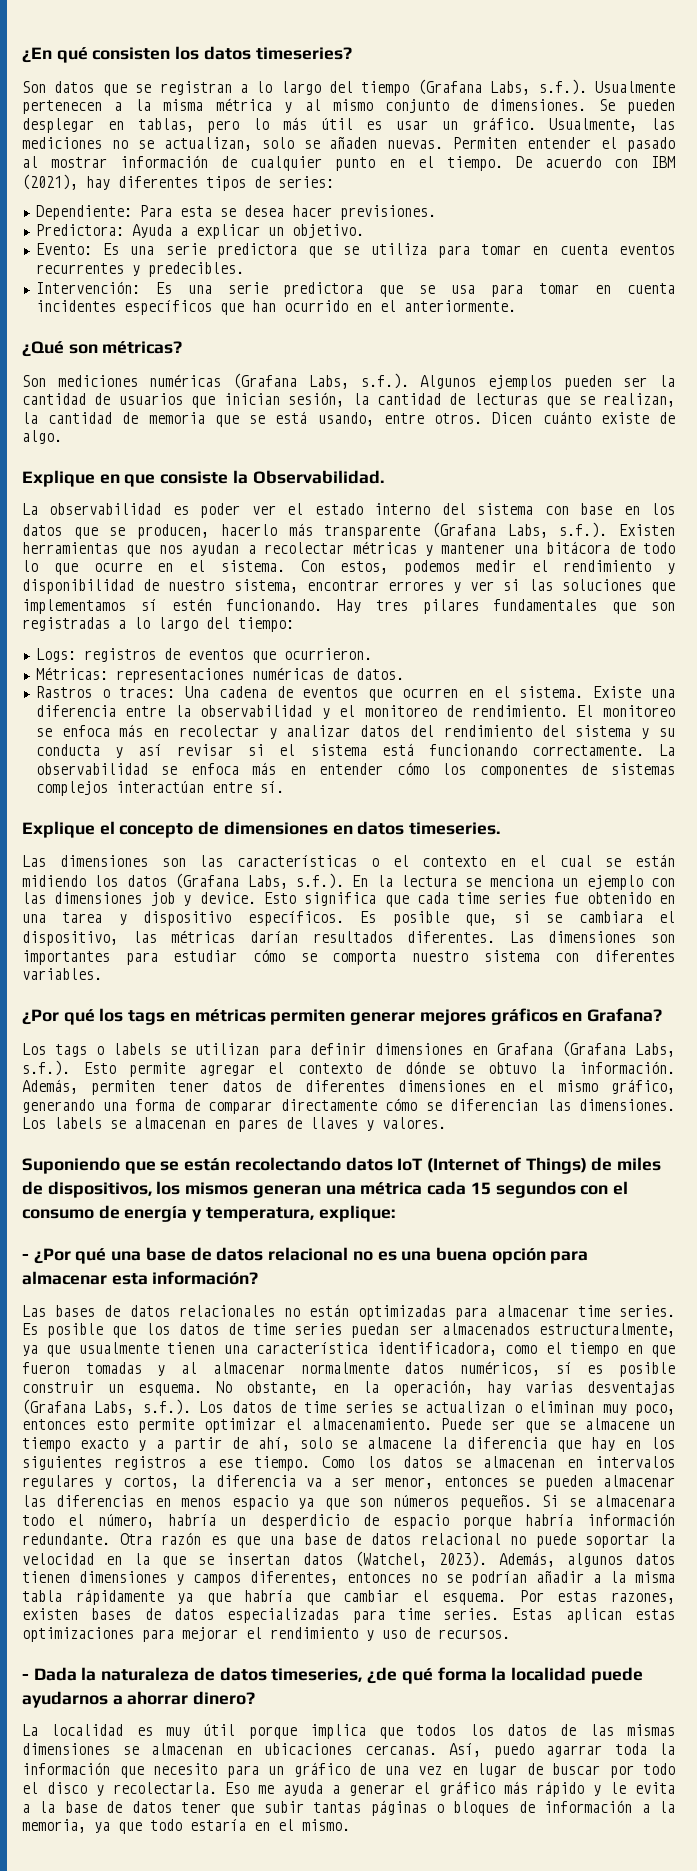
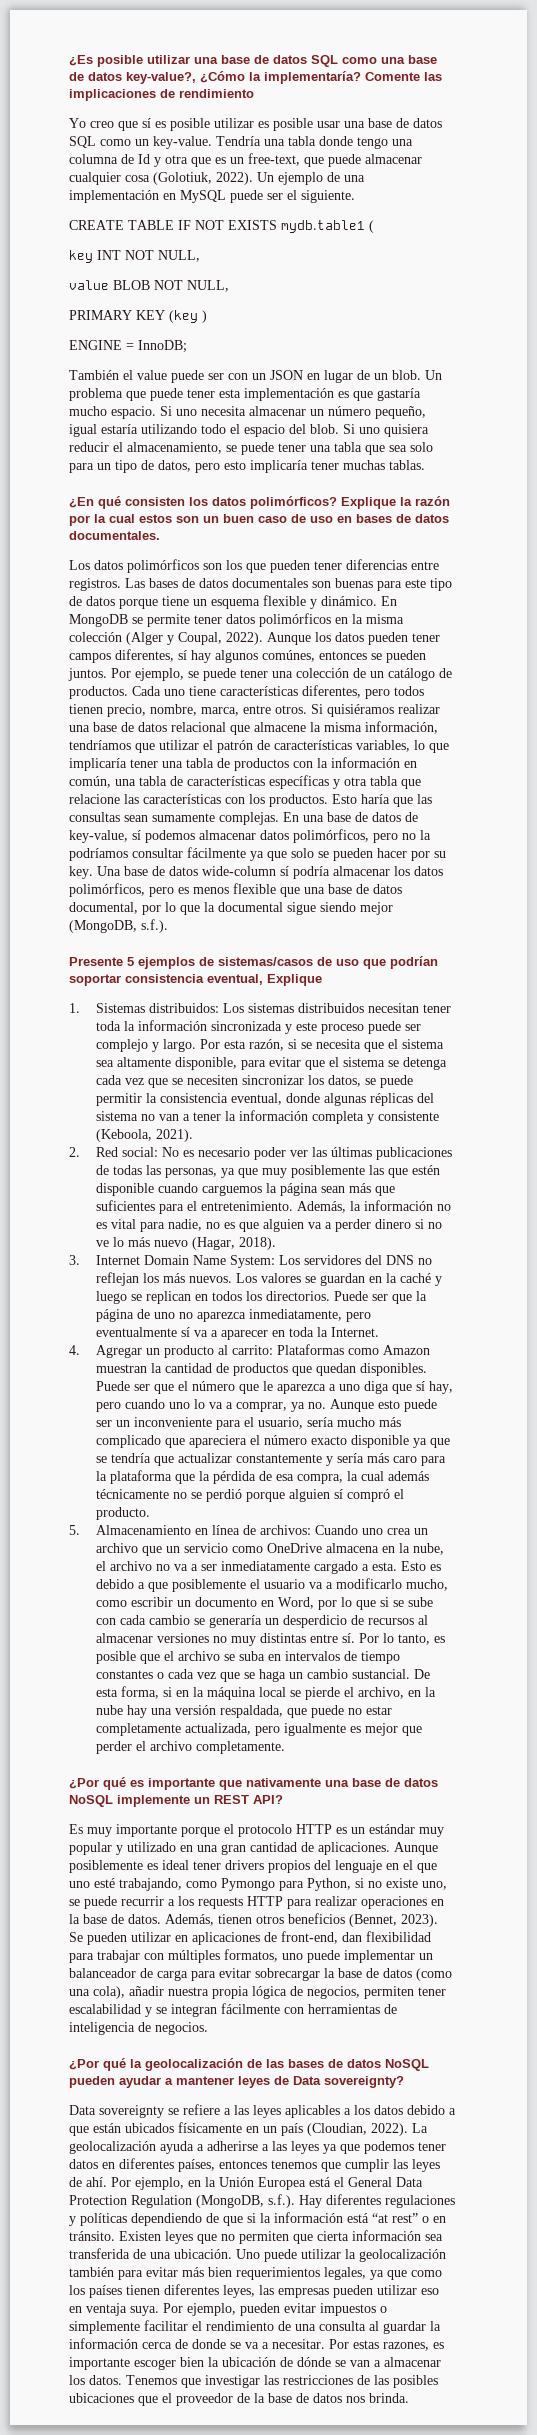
+ ¿Es posible utilizar una base de datos SQL como una base de datos key-value?, ¿Cómo la implementaría? Comente las implicaciones de rendimiento
+ Yo creo que sí es posible utilizar es posible usar una base de datos SQL como un key-value. Tendría una tabla donde tengo una columna de Id y otra que es un free-text, que puede almacenar cualquier cosa (Golotiuk, 2022). Un ejemplo de una implementación en MySQL puede ser el siguiente.
+ CREATE TABLE IF NOT EXISTS mydb.table1 (
+ key INT NOT NULL,
+ value BLOB NOT NULL,
+ PRIMARY KEY (key )
+ ENGINE = InnoDB;
+ También el value puede ser con un JSON en lugar de un blob. Un problema que puede tener esta implementación es que gastaría mucho espacio. Si uno necesita almacenar un número pequeño, igual estaría utilizando todo el espacio del blob. Si uno quisiera reducir el almacenamiento, se puede tener una tabla que sea solo para un tipo de datos, pero esto implicaría tener muchas tablas.
- ¿En qué consisten los datos timeseries?
- Son datos que se registran a lo largo del tiempo (Grafana Labs, s.f.). Usualmente pertenecen a la misma métrica y al mismo conjunto de dimensiones. Se pueden desplegar en tablas, pero lo más útil es usar un gráfico. Usualmente, las mediciones no se actualizan, solo se añaden nuevas. Permiten entender el pasado al mostrar información de cualquier punto en el tiempo. De acuerdo con IBM (2021), hay diferentes tipos de series:
- Dependiente: Para esta se desea hacer previsiones.
- Predictora: Ayuda a explicar un objetivo.
- Evento: Es una serie predictora que se utiliza para tomar en cuenta eventos recurrentes y predecibles.
- Intervención: Es una serie predictora que se usa para tomar en cuenta incidentes específicos que han ocurrido en el anteriormente.
- ¿Qué son métricas?
- Son mediciones numéricas (Grafana Labs, s.f.). Algunos ejemplos pueden ser la cantidad de usuarios que inician sesión, la cantidad de lecturas que se realizan, la cantidad de memoria que se está usando, entre otros. Dicen cuánto existe de algo.
- Explique en que consiste la Observabilidad.
- La observabilidad es poder ver el estado interno del sistema con base en los datos que se producen, hacerlo más transparente (Grafana Labs, s.f.). Existen herramientas que nos ayudan a recolectar métricas y mantener una bitácora de todo lo que ocurre en el sistema. Con estos, podemos medir el rendimiento y disponibilidad de nuestro sistema, encontrar errores y ver si las soluciones que implementamos sí estén funcionando. Hay tres pilares fundamentales que son registradas a lo largo del tiempo:
- Logs: registros de eventos que ocurrieron.
- Métricas: representaciones numéricas de datos.
- Rastros o traces: Una cadena de eventos que ocurren en el sistema. Existe una diferencia entre la observabilidad y el monitoreo de rendimiento. El monitoreo se enfoca más en recolectar y analizar datos del rendimiento del sistema y su conducta y así revisar si el sistema está funcionando correctamente. La observabilidad se enfoca más en entender cómo los componentes de sistemas complejos interactúan entre sí.
- Explique el concepto de dimensiones en datos timeseries.
- Las dimensiones son las características o el contexto en el cual se están midiendo los datos (Grafana Labs, s.f.). En la lectura se menciona un ejemplo con las dimensiones job y device. Esto significa que cada time series fue obtenido en una tarea y dispositivo específicos. Es posible que, si se cambiara el dispositivo, las métricas darían resultados diferentes. Las dimensiones son importantes para estudiar cómo se comporta nuestro sistema con diferentes variables.
- ¿Por qué los tags en métricas permiten generar mejores gráficos en Grafana?
- Los tags o labels se utilizan para definir dimensiones en Grafana (Grafana Labs, s.f.). Esto permite agregar el contexto de dónde se obtuvo la información. Además, permiten tener datos de diferentes dimensiones en el mismo gráfico, generando una forma de comparar directamente cómo se diferencian las dimensiones. Los labels se almacenan en pares de llaves y valores.
- Suponiendo que se están recolectando datos IoT (Internet of Things) de miles de dispositivos, los mismos generan una métrica cada 15 segundos con el consumo de energía y temperatura, explique:
- - ¿Por qué una base de datos relacional no es una buena opción para almacenar esta información?
- Las bases de datos relacionales no están optimizadas para almacenar time series. Es posible que los datos de time series puedan ser almacenados estructuralmente, ya que usualmente tienen una característica identificadora, como el tiempo en que fueron tomadas y al almacenar normalmente datos numéricos, sí es posible construir un esquema. No obstante, en la operación, hay varias desventajas (Grafana Labs, s.f.). Los datos de time series se actualizan o eliminan muy poco, entonces esto permite optimizar el almacenamiento. Puede ser que se almacene un tiempo exacto y a partir de ahí, solo se almacene la diferencia que hay en los siguientes registros a ese tiempo. Como los datos se almacenan en intervalos regulares y cortos, la diferencia va a ser menor, entonces se pueden almacenar las diferencias en menos espacio ya que son números pequeños. Si se almacenara todo el número, habría un desperdicio de espacio porque habría información redundante. Otra razón es que una base de datos relacional no puede soportar la velocidad en la que se insertan datos (Watchel, 2023). Además, algunos datos tienen dimensiones y campos diferentes, entonces no se podrían añadir a la misma tabla rápidamente ya que habría que cambiar el esquema. Por estas razones, existen bases de datos especializadas para time series. Estas aplican estas optimizaciones para mejorar el rendimiento y uso de recursos.
- - Dada la naturaleza de datos timeseries, ¿de qué forma la localidad puede ayudarnos a ahorrar dinero?
- La localidad es muy útil porque implica que todos los datos de las mismas dimensiones se almacenan en ubicaciones cercanas. Así, puedo agarrar toda la información que necesito para un gráfico de una vez en lugar de buscar por todo el disco y recolectarla. Eso me ayuda a generar el gráfico más rápido y le evita a la base de datos tener que subir tantas páginas o bloques de información a la memoria, ya que todo estaría en el mismo.
+ ¿En qué consisten los datos polimórficos? Explique la razón por la cual estos son un buen caso de uso en bases de datos documentales.
+ Los datos polimórficos son los que pueden tener diferencias entre registros. Las bases de datos documentales son buenas para este tipo de datos porque tiene un esquema flexible y dinámico. En MongoDB se permite tener datos polimórficos en la misma colección (Alger y Coupal, 2022). Aunque los datos pueden tener campos diferentes, sí hay algunos comúnes, entonces se pueden juntos. Por ejemplo, se puede tener una colección de un catálogo de productos. Cada uno tiene características diferentes, pero todos tienen precio, nombre, marca, entre otros. Si quisiéramos realizar una base de datos relacional que almacene la misma información, tendríamos que utilizar el patrón de características variables, lo que implicaría tener una tabla de productos con la información en común, una tabla de características específicas y otra tabla que relacione las características con los productos. Esto haría que las consultas sean sumamente complejas. En una base de datos de key-value, sí podemos almacenar datos polimórficos, pero no la podríamos consultar fácilmente ya que solo se pueden hacer por su key. Una base de datos wide-column sí podría almacenar los datos polimórficos, pero es menos flexible que una base de datos documental, por lo que la documental sigue siendo mejor (MongoDB, s.f.).
+ Presente 5 ejemplos de sistemas/casos de uso que podrían soportar consistencia eventual, Explique
+ 1. Sistemas distribuidos: Los sistemas distribuidos necesitan tener toda la información sincronizada y este proceso puede ser complejo y largo. Por esta razón, si se necesita que el sistema sea altamente disponible, para evitar que el sistema se detenga cada vez que se necesiten sincronizar los datos, se puede permitir la consistencia eventual, donde algunas réplicas del sistema no van a tener la información completa y consistente (Keboola, 2021).
+ 2. Red social: No es necesario poder ver las últimas publicaciones de todas las personas, ya que muy posiblemente las que estén disponible cuando carguemos la página sean más que suficientes para el entretenimiento. Además, la información no es vital para nadie, no es que alguien va a perder dinero si no ve lo más nuevo (Hagar, 2018).
+ 3. Internet Domain Name System: Los servidores del DNS no reflejan los más nuevos. Los valores se guardan en la caché y luego se replican en todos los directorios. Puede ser que la página de uno no aparezca inmediatamente, pero eventualmente sí va a aparecer en toda la Internet.
+ 4. Agregar un producto al carrito: Plataformas como Amazon muestran la cantidad de productos que quedan disponibles. Puede ser que el número que le aparezca a uno diga que sí hay, pero cuando uno lo va a comprar, ya no. Aunque esto puede ser un inconveniente para el usuario, sería mucho más complicado que apareciera el número exacto disponible ya que se tendría que actualizar constantemente y sería más caro para la plataforma que la pérdida de esa compra, la cual además técnicamente no se perdió porque alguien sí compró el producto.
+ 5. Almacenamiento en línea de archivos: Cuando uno crea un archivo que un servicio como OneDrive almacena en la nube, el archivo no va a ser inmediatamente cargado a esta. Esto es debido a que posiblemente el usuario va a modificarlo mucho, como escribir un documento en Word, por lo que si se sube con cada cambio se generaría un desperdicio de recursos al almacenar versiones no muy distintas entre sí. Por lo tanto, es posible que el archivo se suba en intervalos de tiempo constantes o cada vez que se haga un cambio sustancial. De esta forma, si en la máquina local se pierde el archivo, en la nube hay una versión respaldada, que puede no estar completamente actualizada, pero igualmente es mejor que perder el archivo completamente.
+ ¿Por qué es importante que nativamente una base de datos NoSQL implemente un REST API?
+ Es muy importante porque el protocolo HTTP es un estándar muy popular y utilizado en una gran cantidad de aplicaciones. Aunque posiblemente es ideal tener drivers propios del lenguaje en el que uno esté trabajando, como Pymongo para Python, si no existe uno, se puede recurrir a los requests HTTP para realizar operaciones en la base de datos. Además, tienen otros beneficios (Bennet, 2023). Se pueden utilizar en aplicaciones de front-end, dan flexibilidad para trabajar con múltiples formatos, uno puede implementar un balanceador de carga para evitar sobrecargar la base de datos (como una cola), añadir nuestra propia lógica de negocios, permiten tener escalabilidad y se integran fácilmente con herramientas de inteligencia de negocios.
+ ¿Por qué la geolocalización de las bases de datos NoSQL pueden ayudar a mantener leyes de Data sovereignty?
+ Data sovereignty se refiere a las leyes aplicables a los datos debido a que están ubicados físicamente en un país (Cloudian, 2022). La geolocalización ayuda a adherirse a las leyes ya que podemos tener datos en diferentes países, entonces tenemos que cumplir las leyes de ahí. Por ejemplo, en la Unión Europea está el General Data Protection Regulation (MongoDB, s.f.). Hay diferentes regulaciones y políticas dependiendo de que si la información está “at rest” o en tránsito. Existen leyes que no permiten que cierta información sea transferida de una ubicación. Uno puede utilizar la geolocalización también para evitar más bien requerimientos legales, ya que como los países tienen diferentes leyes, las empresas pueden utilizar eso en ventaja suya. Por ejemplo, pueden evitar impuestos o simplemente facilitar el rendimiento de una consulta al guardar la información cerca de donde se va a necesitar. Por estas razones, es importante escoger bien la ubicación de dónde se van a almacenar los datos. Tenemos que investigar las restricciones de las posibles ubicaciones que el proveedor de la base de datos nos brinda.

